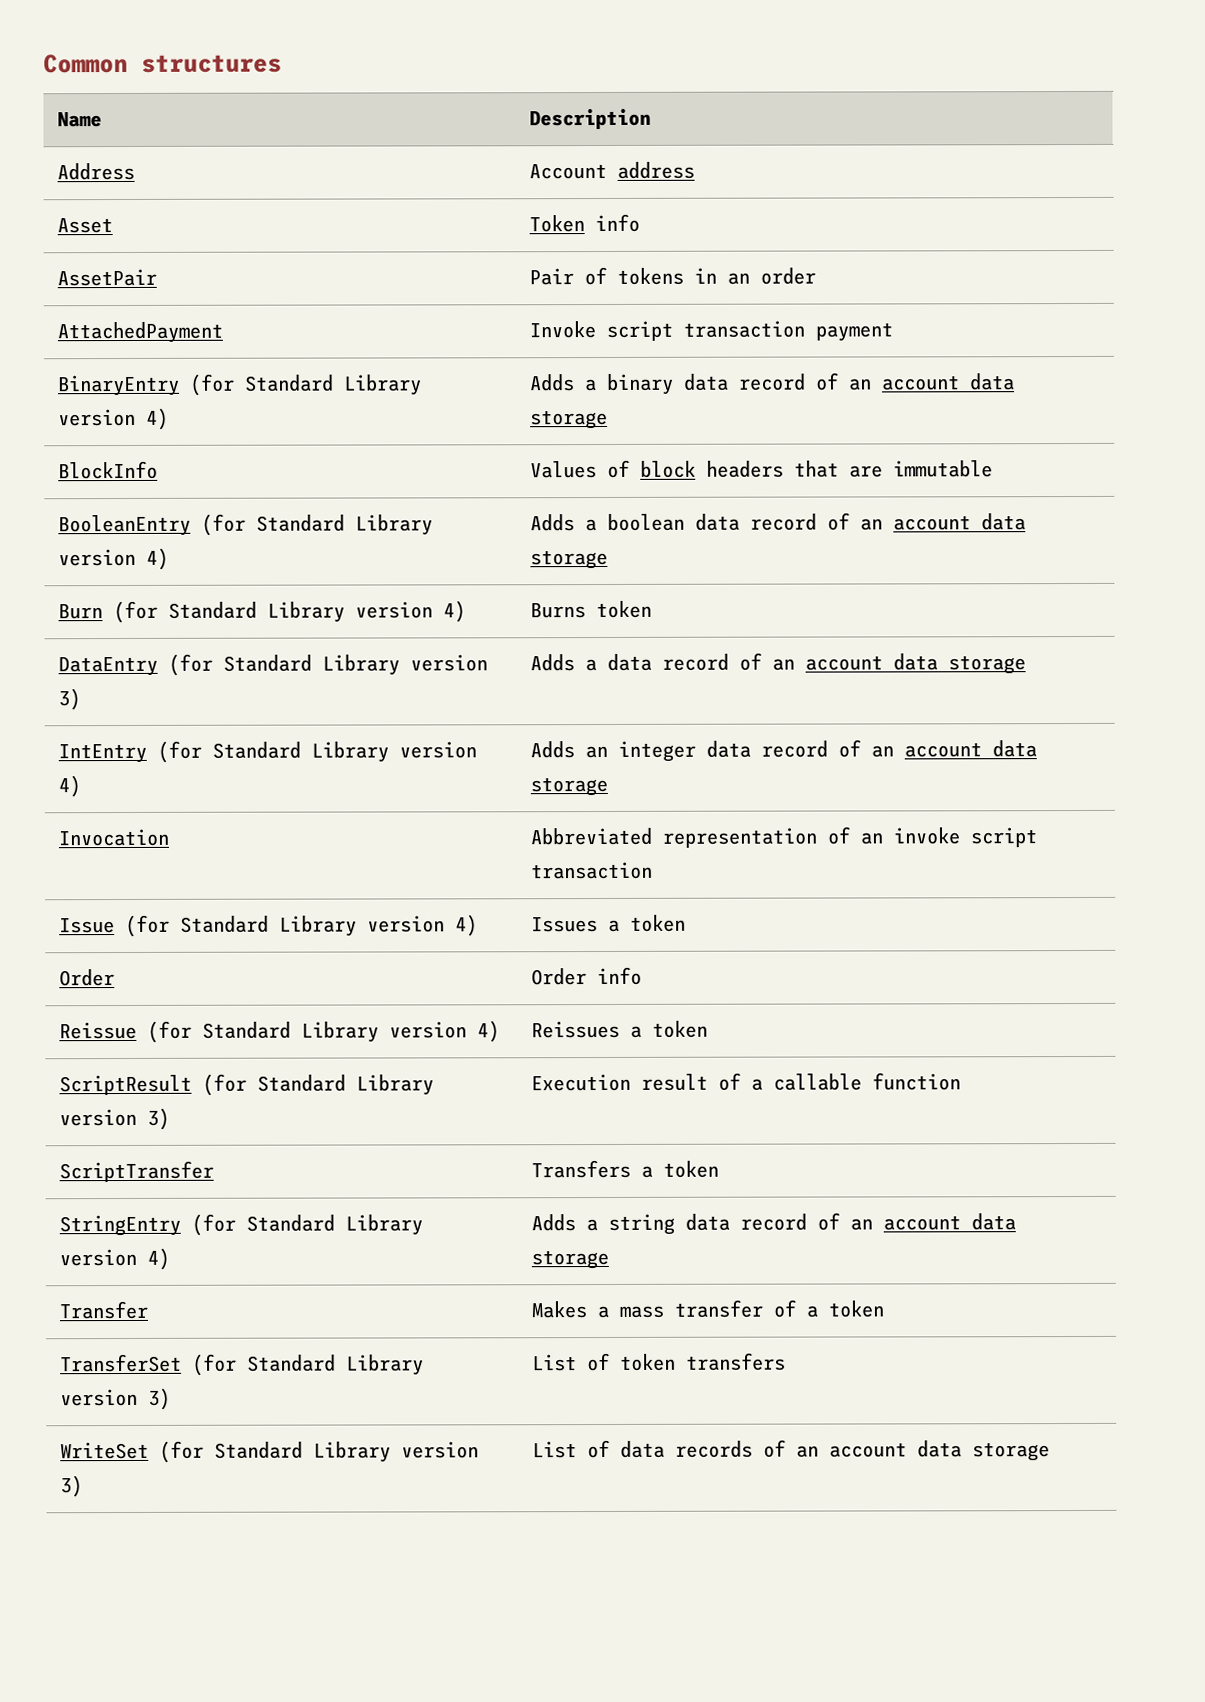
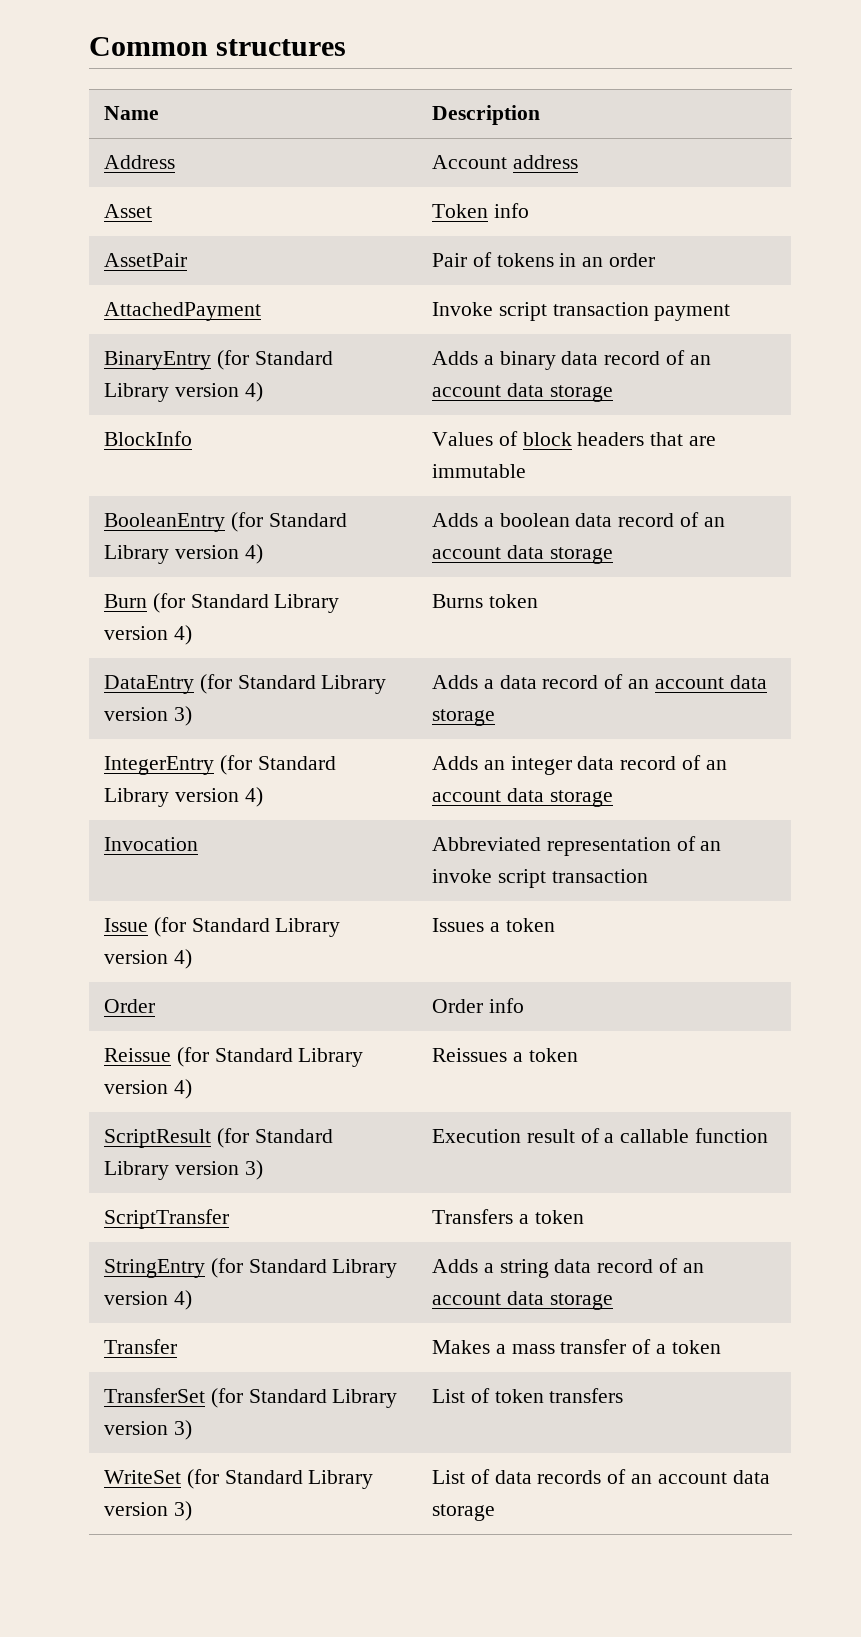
- IntEntry (for Standard Library version 4) | Adds an integer data record of an account data storage
+ IntegerEntry (for Standard Library version 4) | Adds an integer data record of an account data storage

